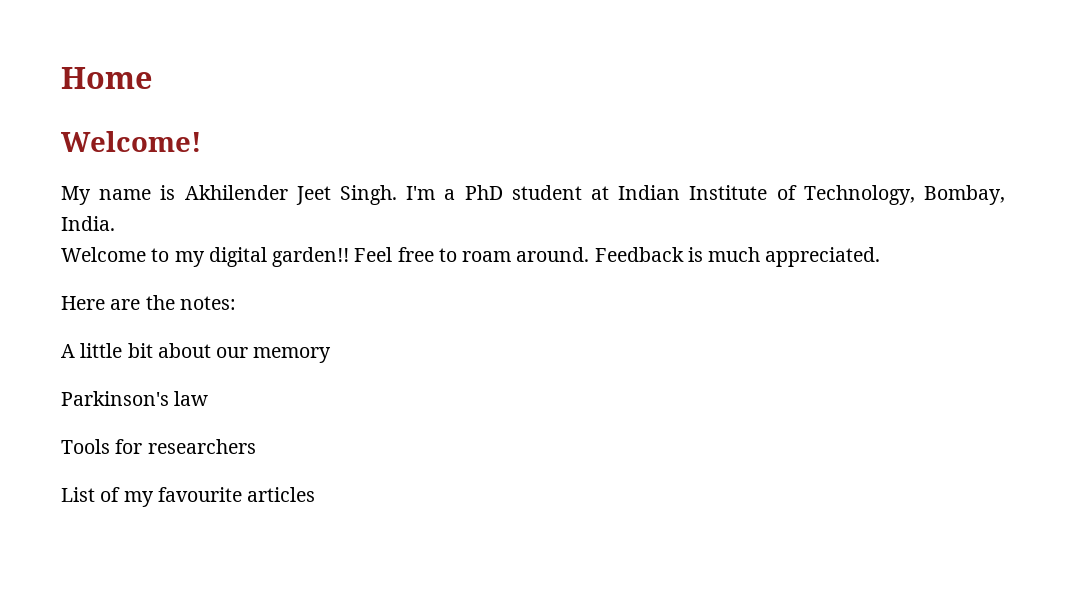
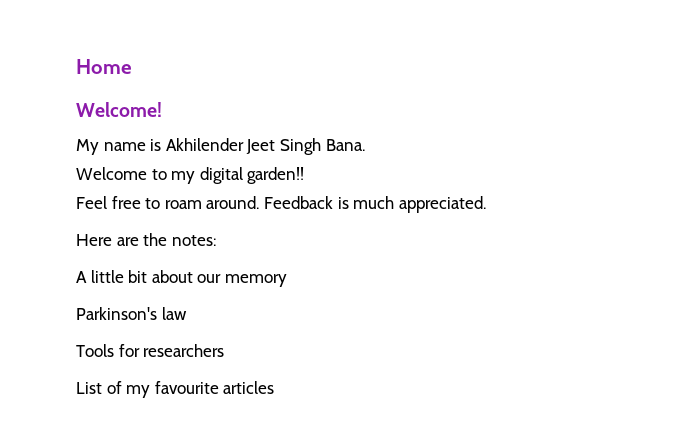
- My name is Akhilender Jeet Singh. I'm a PhD student at Indian Institute of Technology, Bombay, India.
+ My name is Akhilender Jeet Singh Bana.
- Welcome to my digital garden!! Feel free to roam around.
+ Welcome to my digital garden!!
+ Feel free to roam around.

